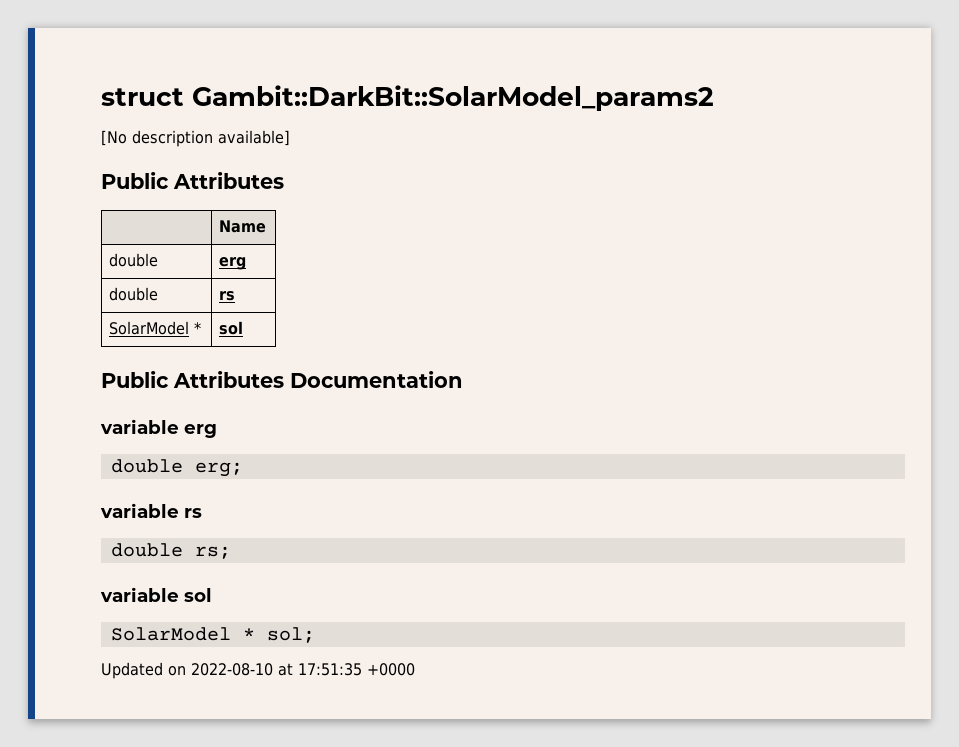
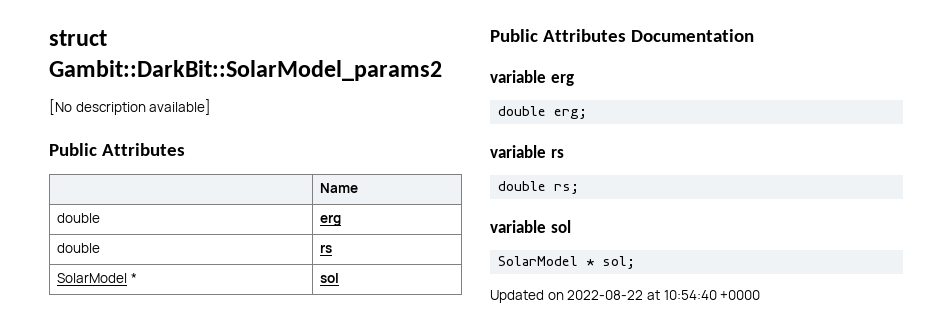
- Updated on 2022-08-10 at 17:51:35 +0000
+ Updated on 2022-08-22 at 10:54:40 +0000

